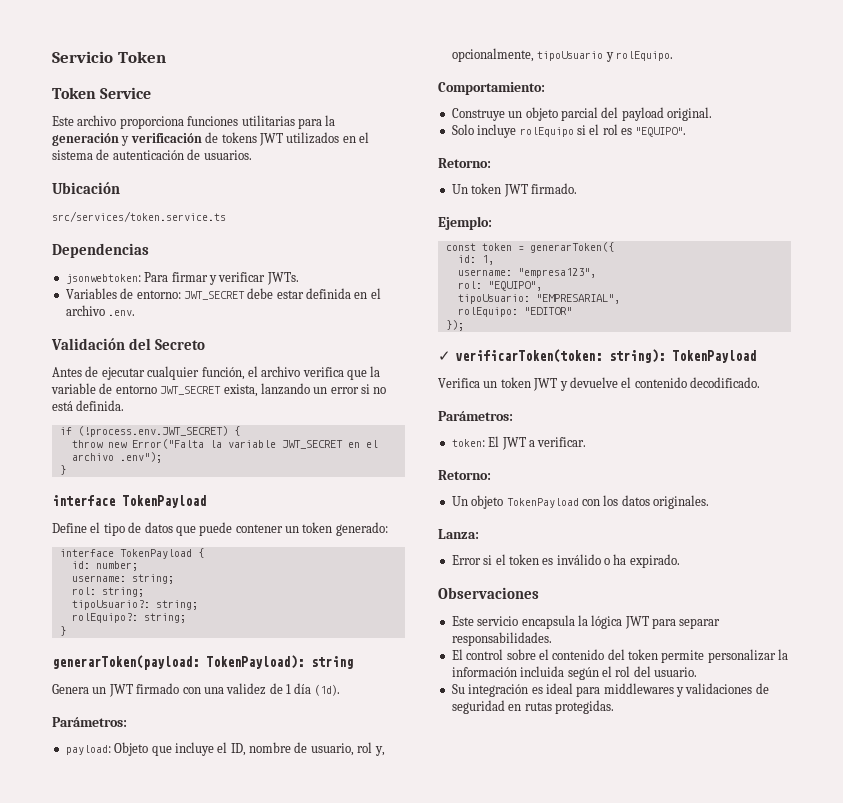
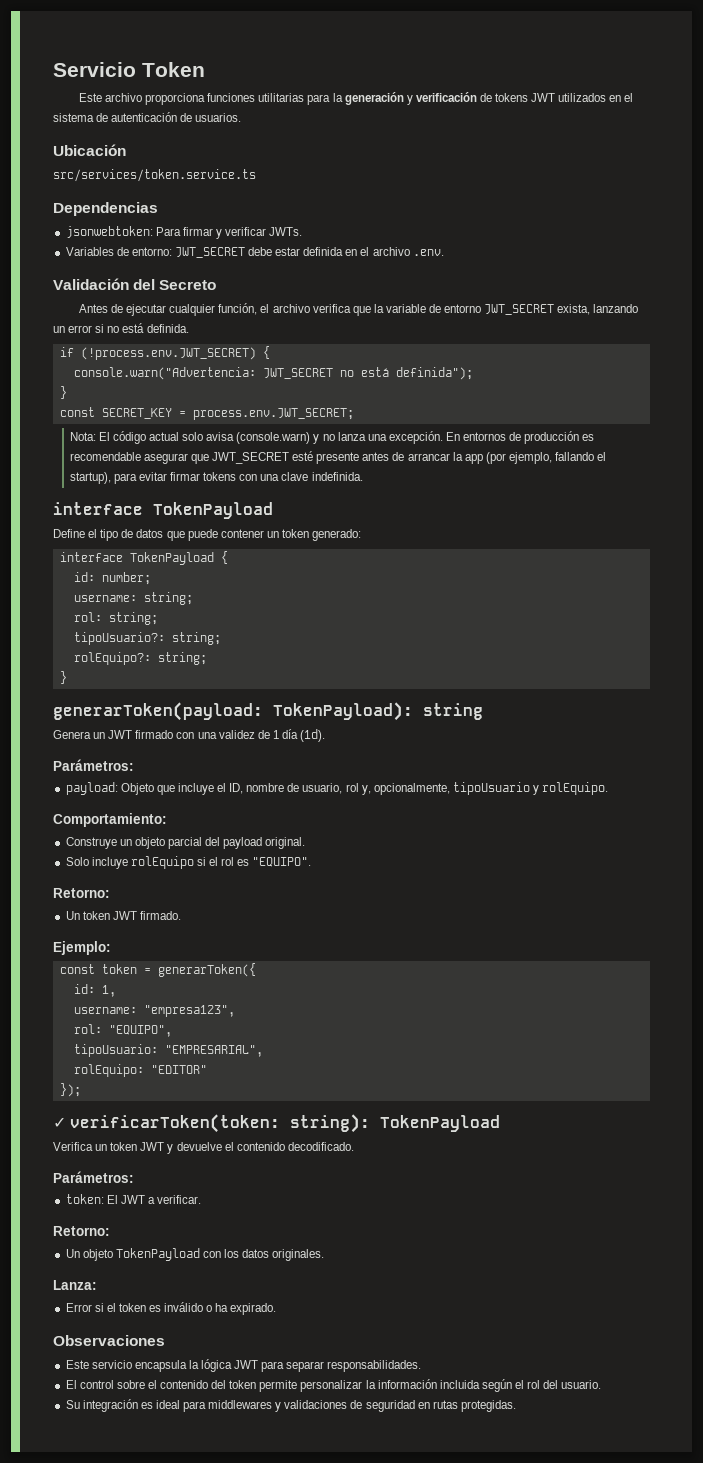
- Token Service
- throw new Error("Falta la variable JWT_SECRET en el archivo .env");
+ console.warn("Advertencia: JWT_SECRET no está definida");
  }
+ const SECRET_KEY = process.env.JWT_SECRET;
+ Nota: El código actual solo avisa (console.warn) y no lanza una excepción. En entornos de producción es recomendable asegurar que JWT_SECRET esté presente antes de arrancar la app (por ejemplo, fallando el startup), para evitar firmar tokens con una clave indefinida.

